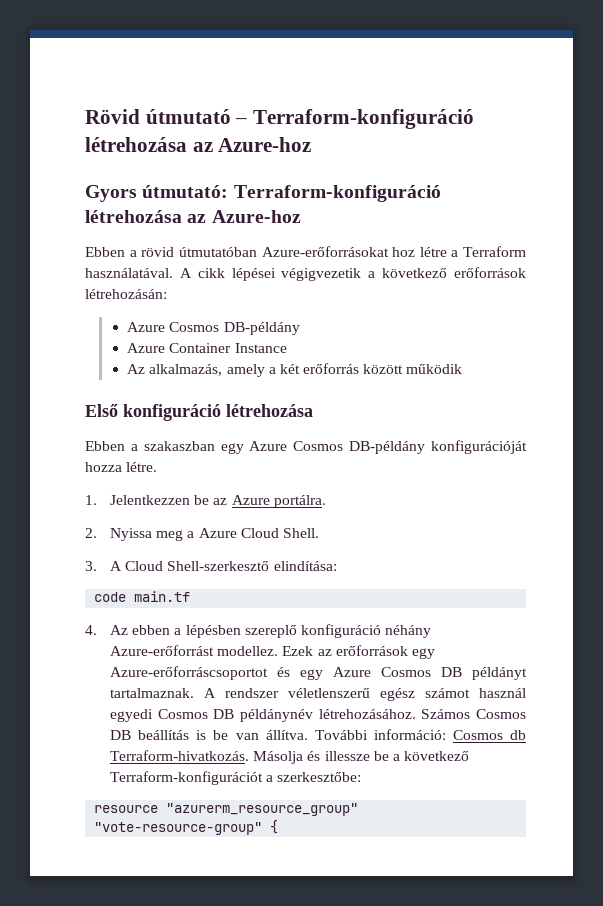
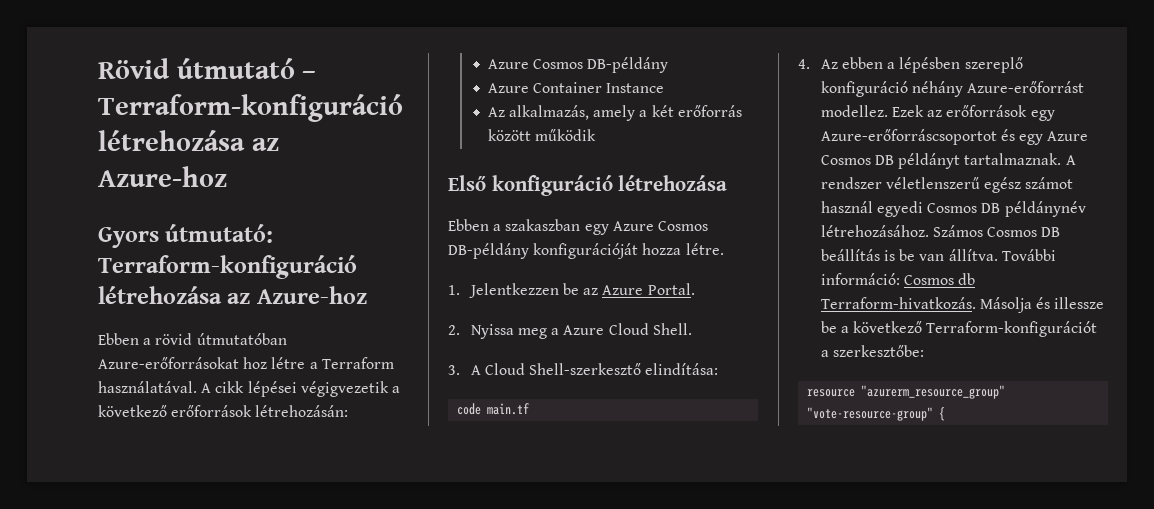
- 1. Jelentkezzen be az Azure portálra.
+ 1. Jelentkezzen be az Azure Portal.

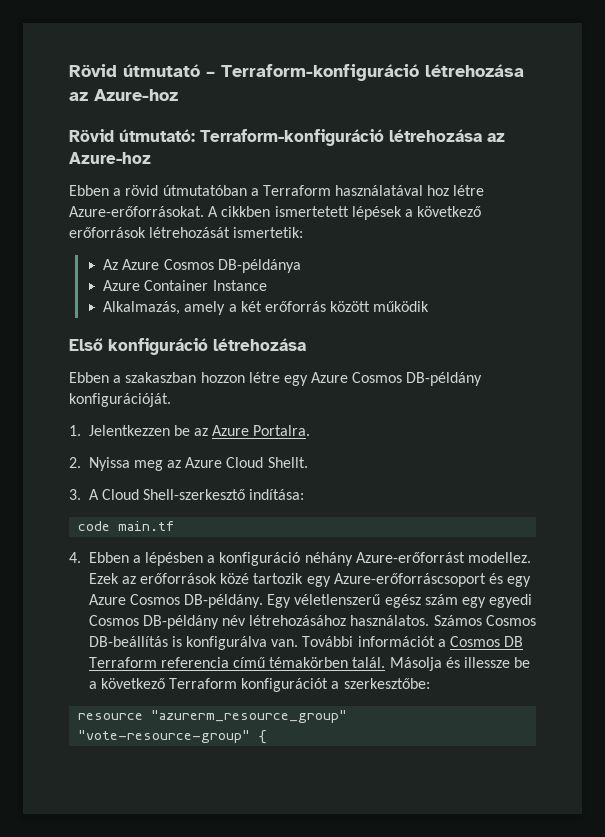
- Gyors útmutató: Terraform-konfiguráció létrehozása az Azure-hoz
+ Rövid útmutató: Terraform-konfiguráció létrehozása az Azure-hoz
- Ebben a rövid útmutatóban Azure-erőforrásokat hoz létre a Terraform használatával. A cikk lépései végigvezetik a következő erőforrások létrehozásán:
- Azure Cosmos DB-példány
+ Ebben a rövid útmutatóban a Terraform használatával hoz létre Azure-erőforrásokat. A cikkben ismertetett lépések a következő erőforrások létrehozását ismertetik:
+ Az Azure Cosmos DB-példánya
- Az alkalmazás, amely a két erőforrás között működik
+ Alkalmazás, amely a két erőforrás között működik
- Ebben a szakaszban egy Azure Cosmos DB-példány konfigurációját hozza létre.
+ Ebben a szakaszban hozzon létre egy Azure Cosmos DB-példány konfigurációját.
- 1. Jelentkezzen be az Azure Portal.
+ 1. Jelentkezzen be az Azure Portalra.
- 2. Nyissa meg a Azure Cloud Shell.
+ 2. Nyissa meg az Azure Cloud Shellt.
- 3. A Cloud Shell-szerkesztő elindítása:
+ 3. A Cloud Shell-szerkesztő indítása:
- 4. Az ebben a lépésben szereplő konfiguráció néhány Azure-erőforrást modellez.
+ 4. Ebben a lépésben a konfiguráció néhány Azure-erőforrást modellez.
- Ezek az erőforrások egy Azure-erőforráscsoportot és egy Azure Cosmos DB példányt tartalmaznak. A rendszer véletlenszerű egész számot használ egyedi Cosmos DB példánynév létrehozásához. Számos Cosmos DB beállítás is be van állítva. További információ: Cosmos db Terraform-hivatkozás.
+ Ezek az erőforrások közé tartozik egy Azure-erőforráscsoport és egy Azure Cosmos DB-példány. Egy véletlenszerű egész szám egy egyedi Cosmos DB-példány név létrehozásához használatos. Számos Cosmos DB-beállítás is konfigurálva van. További információt a Cosmos DB Terraform referencia című témakörben talál.
- Másolja és illessze be a következő Terraform-konfigurációt a szerkesztőbe:
+ Másolja és illessze be a következő Terraform konfigurációt a szerkesztőbe:

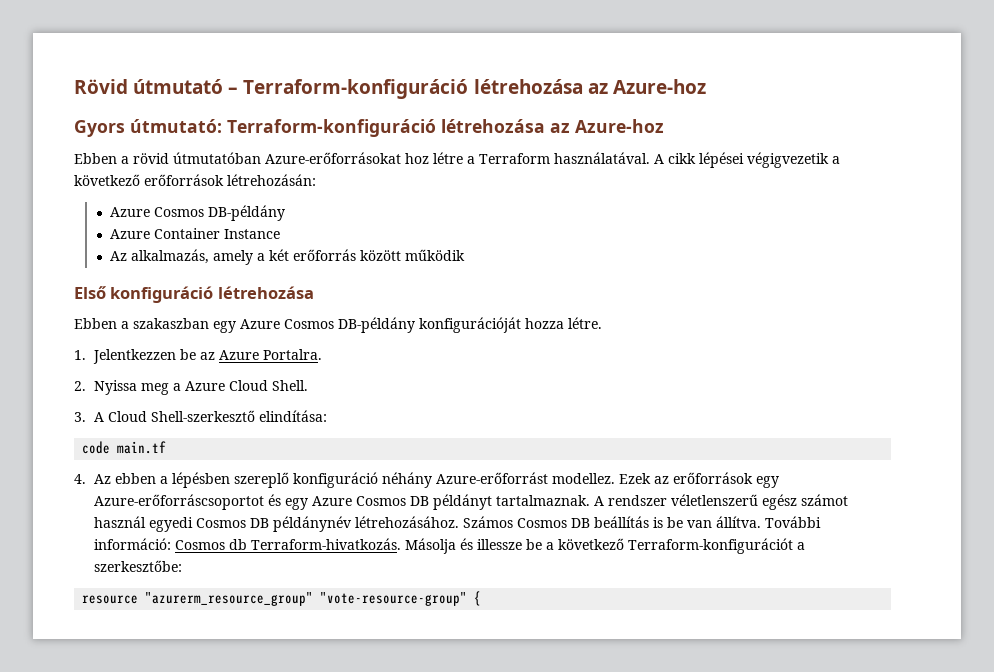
- Rövid útmutató: Terraform-konfiguráció létrehozása az Azure-hoz
+ Gyors útmutató: Terraform-konfiguráció létrehozása az Azure-hoz
- Ebben a rövid útmutatóban a Terraform használatával hoz létre Azure-erőforrásokat. A cikkben ismertetett lépések a következő erőforrások létrehozását ismertetik:
- Az Azure Cosmos DB-példánya
+ Ebben a rövid útmutatóban Azure-erőforrásokat hoz létre a Terraform használatával. A cikk lépései végigvezetik a következő erőforrások létrehozásán:
+ Azure Cosmos DB-példány
- Alkalmazás, amely a két erőforrás között működik
+ Az alkalmazás, amely a két erőforrás között működik
- Ebben a szakaszban hozzon létre egy Azure Cosmos DB-példány konfigurációját.
+ Ebben a szakaszban egy Azure Cosmos DB-példány konfigurációját hozza létre.
- 2. Nyissa meg az Azure Cloud Shellt.
+ 2. Nyissa meg a Azure Cloud Shell.
- 3. A Cloud Shell-szerkesztő indítása:
+ 3. A Cloud Shell-szerkesztő elindítása:
- 4. Ebben a lépésben a konfiguráció néhány Azure-erőforrást modellez.
+ 4. Az ebben a lépésben szereplő konfiguráció néhány Azure-erőforrást modellez.
- Ezek az erőforrások közé tartozik egy Azure-erőforráscsoport és egy Azure Cosmos DB-példány. Egy véletlenszerű egész szám egy egyedi Cosmos DB-példány név létrehozásához használatos. Számos Cosmos DB-beállítás is konfigurálva van. További információt a Cosmos DB Terraform referencia című témakörben talál.
+ Ezek az erőforrások egy Azure-erőforráscsoportot és egy Azure Cosmos DB példányt tartalmaznak. A rendszer véletlenszerű egész számot használ egyedi Cosmos DB példánynév létrehozásához. Számos Cosmos DB beállítás is be van állítva. További információ: Cosmos db Terraform-hivatkozás.
- Másolja és illessze be a következő Terraform konfigurációt a szerkesztőbe:
+ Másolja és illessze be a következő Terraform-konfigurációt a szerkesztőbe:

